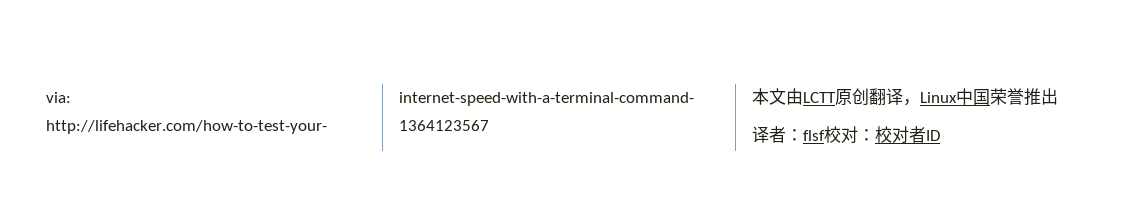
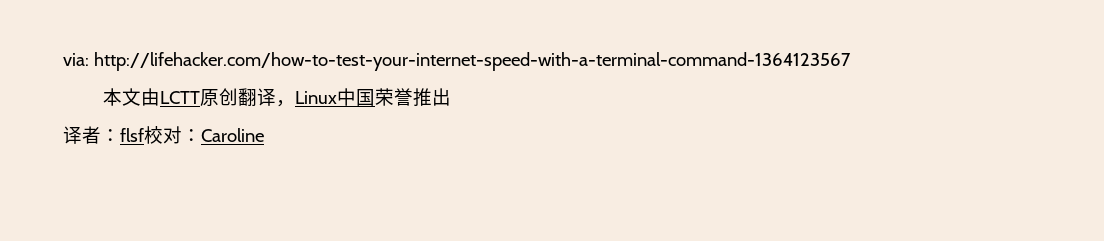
- 译者：flsf校对：校对者ID
+ 译者：flsf校对：Caroline

